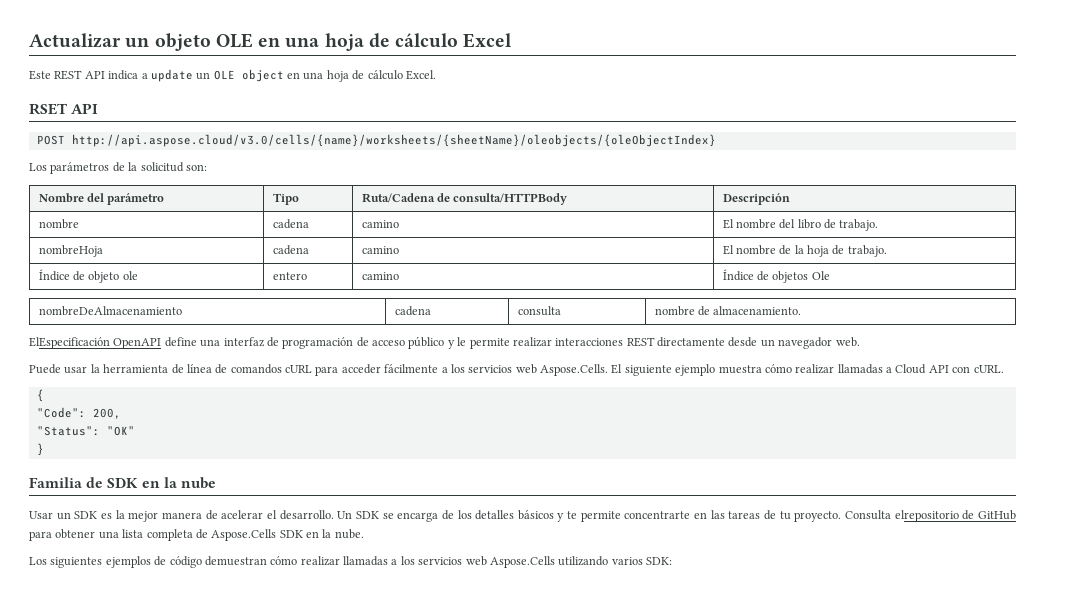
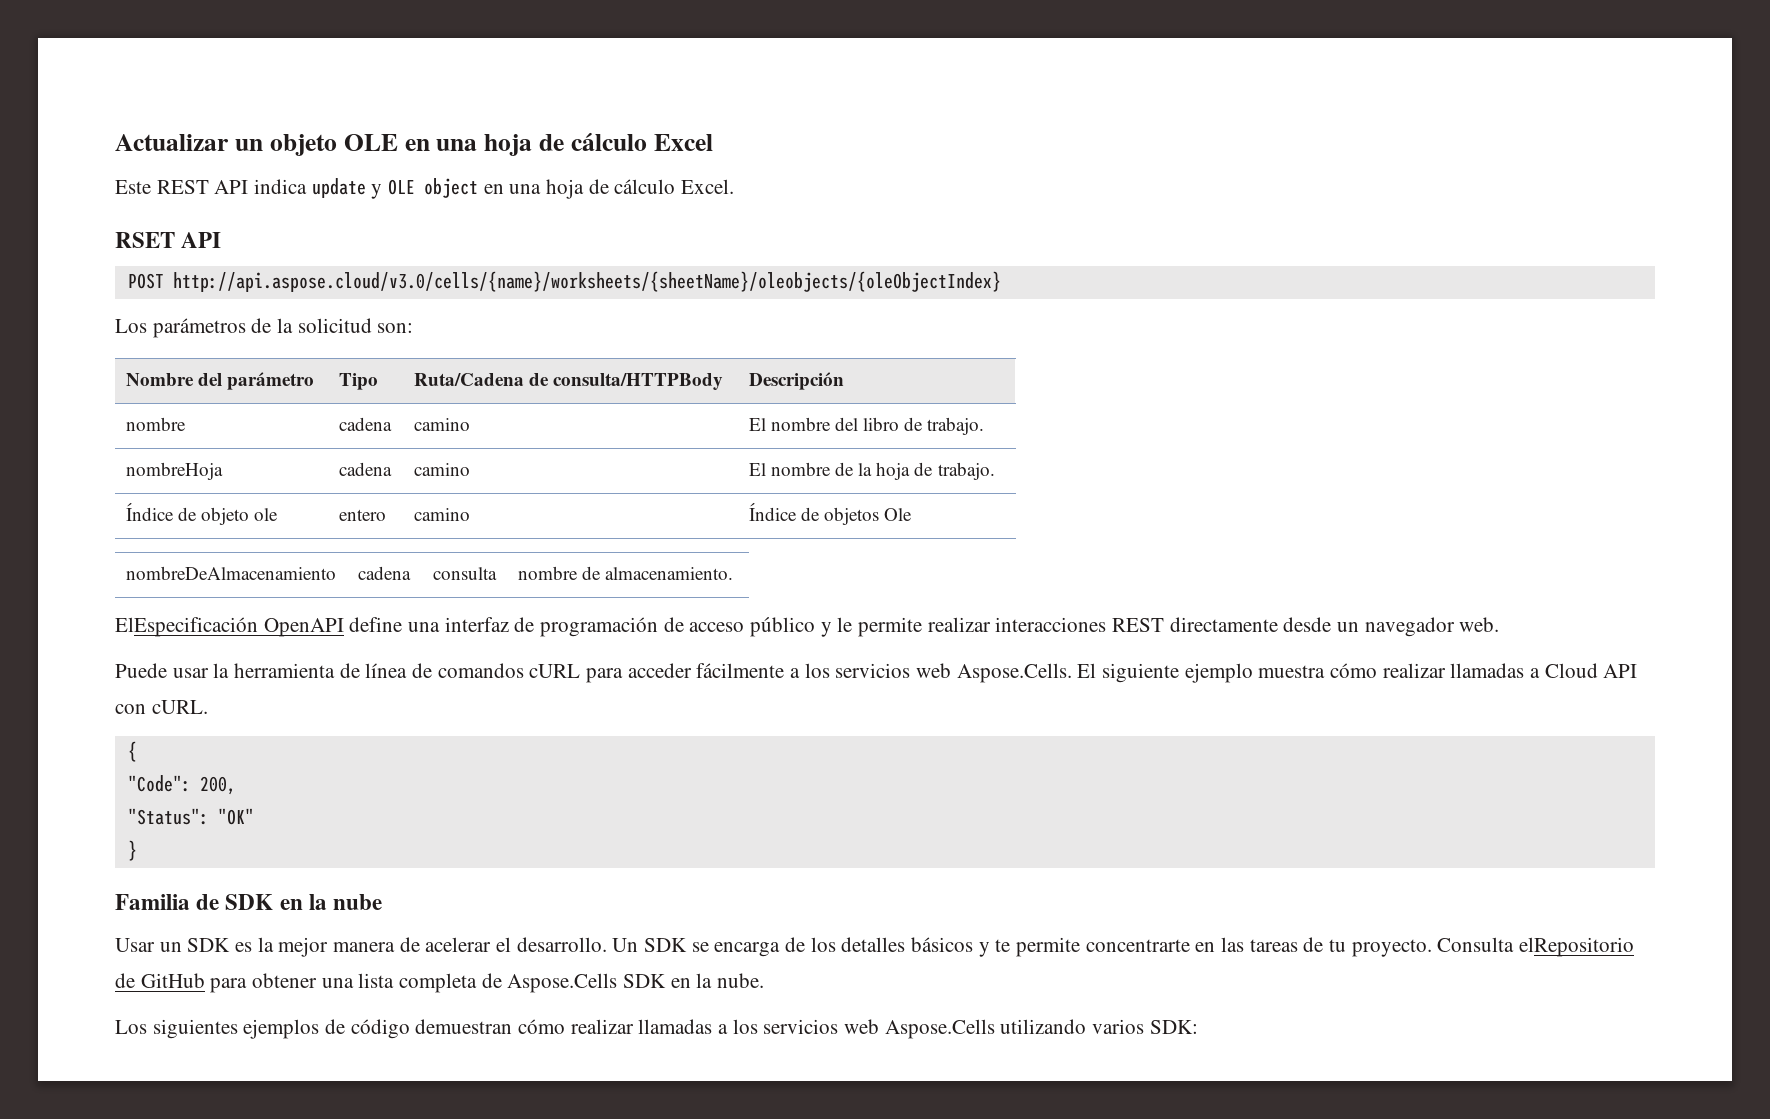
- Este REST API indica a update un OLE object en una hoja de cálculo Excel.
+ Este REST API indica update y OLE object en una hoja de cálculo Excel.
- Consulta elrepositorio de GitHub para obtener una lista completa de Aspose.Cells SDK en la nube.
+ Consulta elRepositorio de GitHub para obtener una lista completa de Aspose.Cells SDK en la nube.

